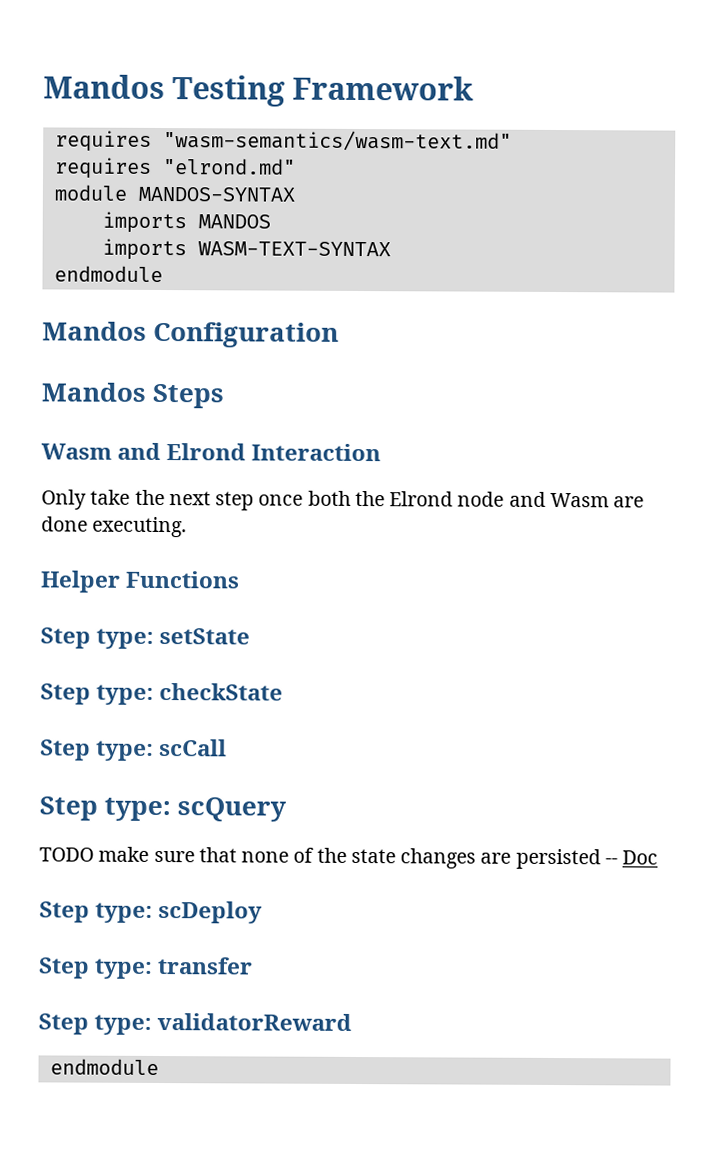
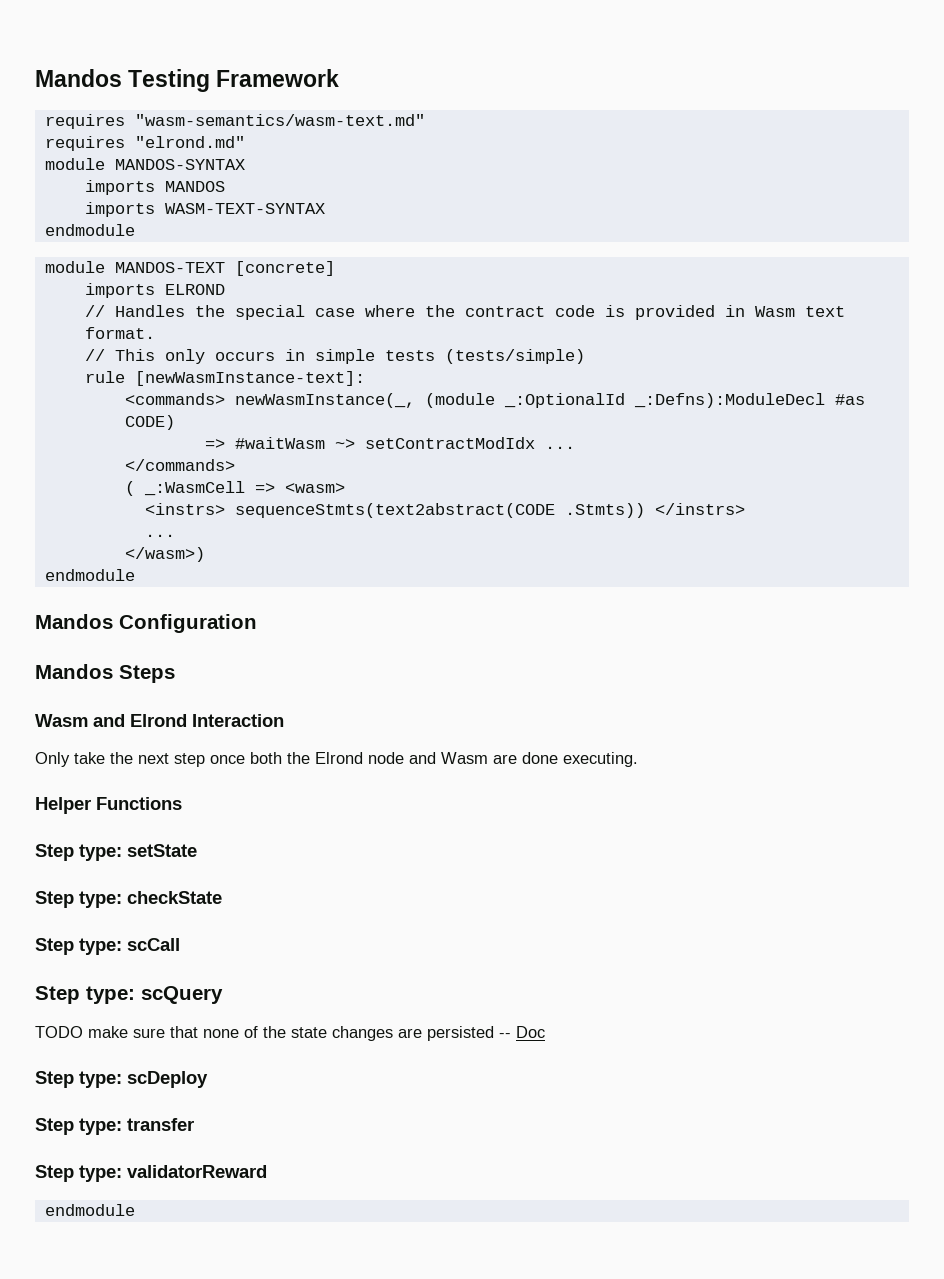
+ module MANDOS-TEXT [concrete]
+ imports ELROND
+ // Handles the special case where the contract code is provided in Wasm text format.
+ // This only occurs in simple tests (tests/simple)
+ rule [newWasmInstance-text]:
+ <commands> newWasmInstance(_, (module _:OptionalId _:Defns):ModuleDecl #as CODE)
+ => #waitWasm ~> setContractModIdx ...
+ </commands>
+ ( _:WasmCell => <wasm>
+ <instrs> sequenceStmts(text2abstract(CODE .Stmts)) </instrs>
+ ...
+ </wasm>)
+ endmodule

